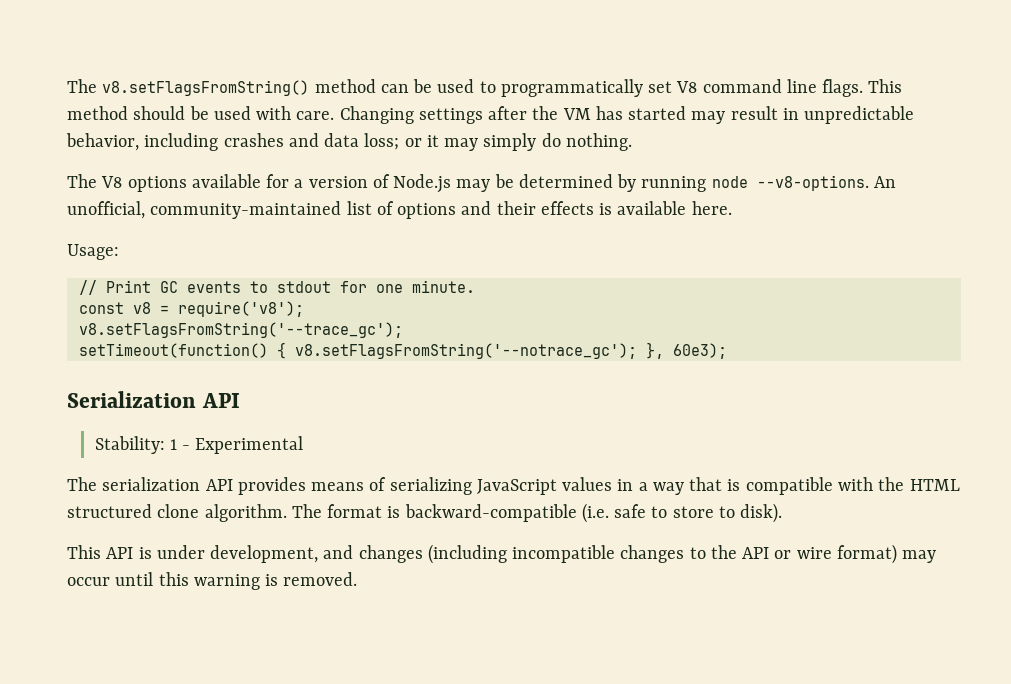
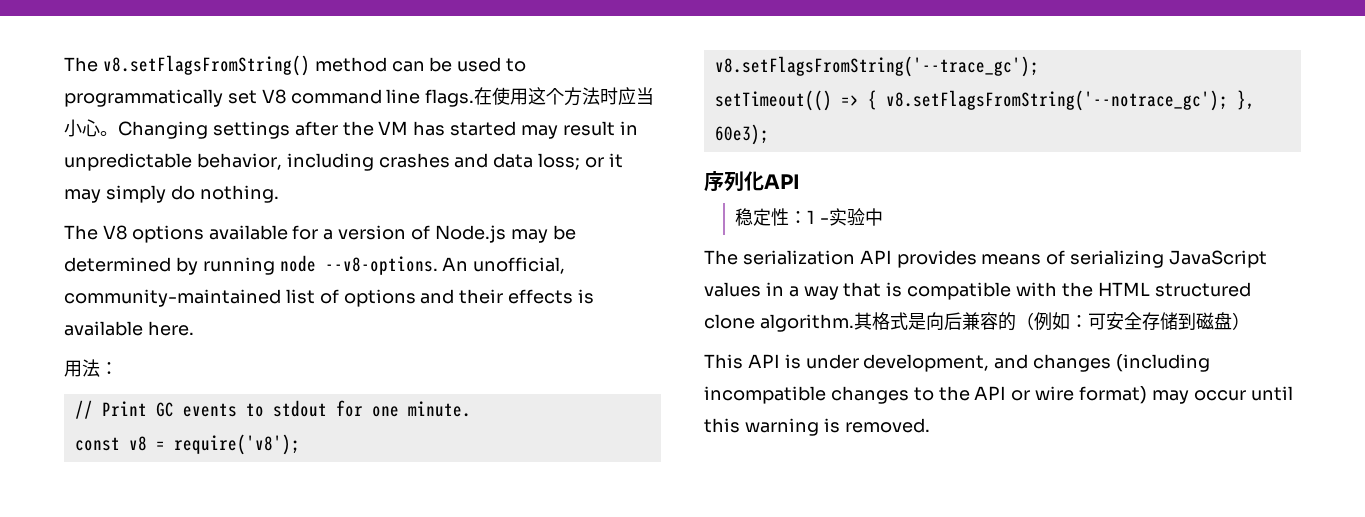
- This method should be used with care.
+ 在使用这个方法时应当小心。
- Usage:
+ 用法：
- setTimeout(function() { v8.setFlagsFromString('--notrace_gc'); }, 60e3);
+ setTimeout(() => { v8.setFlagsFromString('--notrace_gc'); }, 60e3);
- Serialization API
+ 序列化API
- Stability: 1 - Experimental
+ 稳定性：1 -实验中
- The format is backward-compatible (i.e. safe to store to disk).
+ 其格式是向后兼容的（例如：可安全存储到磁盘）

